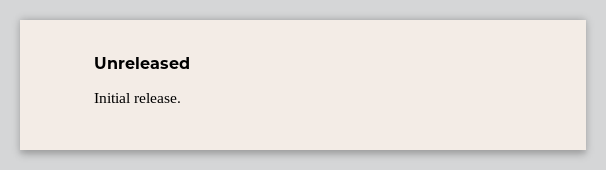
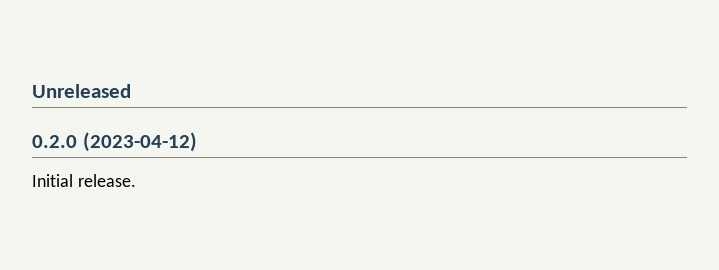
+ 0.2.0 (2023-04-12)

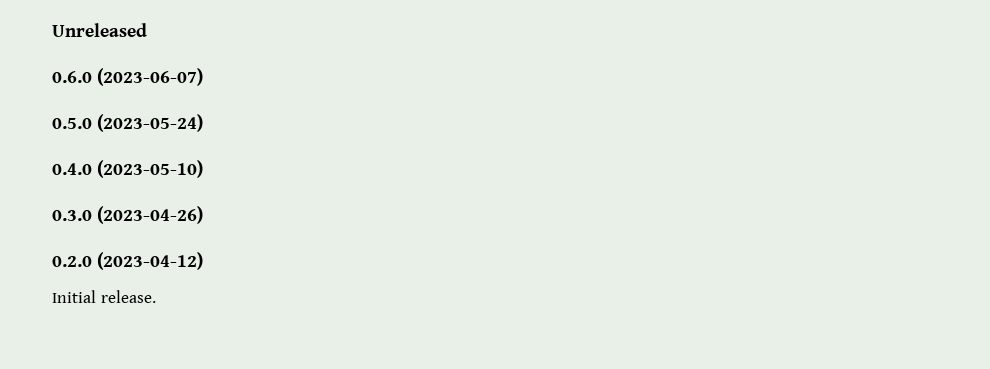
+ 0.6.0 (2023-06-07)
+ 0.5.0 (2023-05-24)
+ 0.4.0 (2023-05-10)
+ 0.3.0 (2023-04-26)

